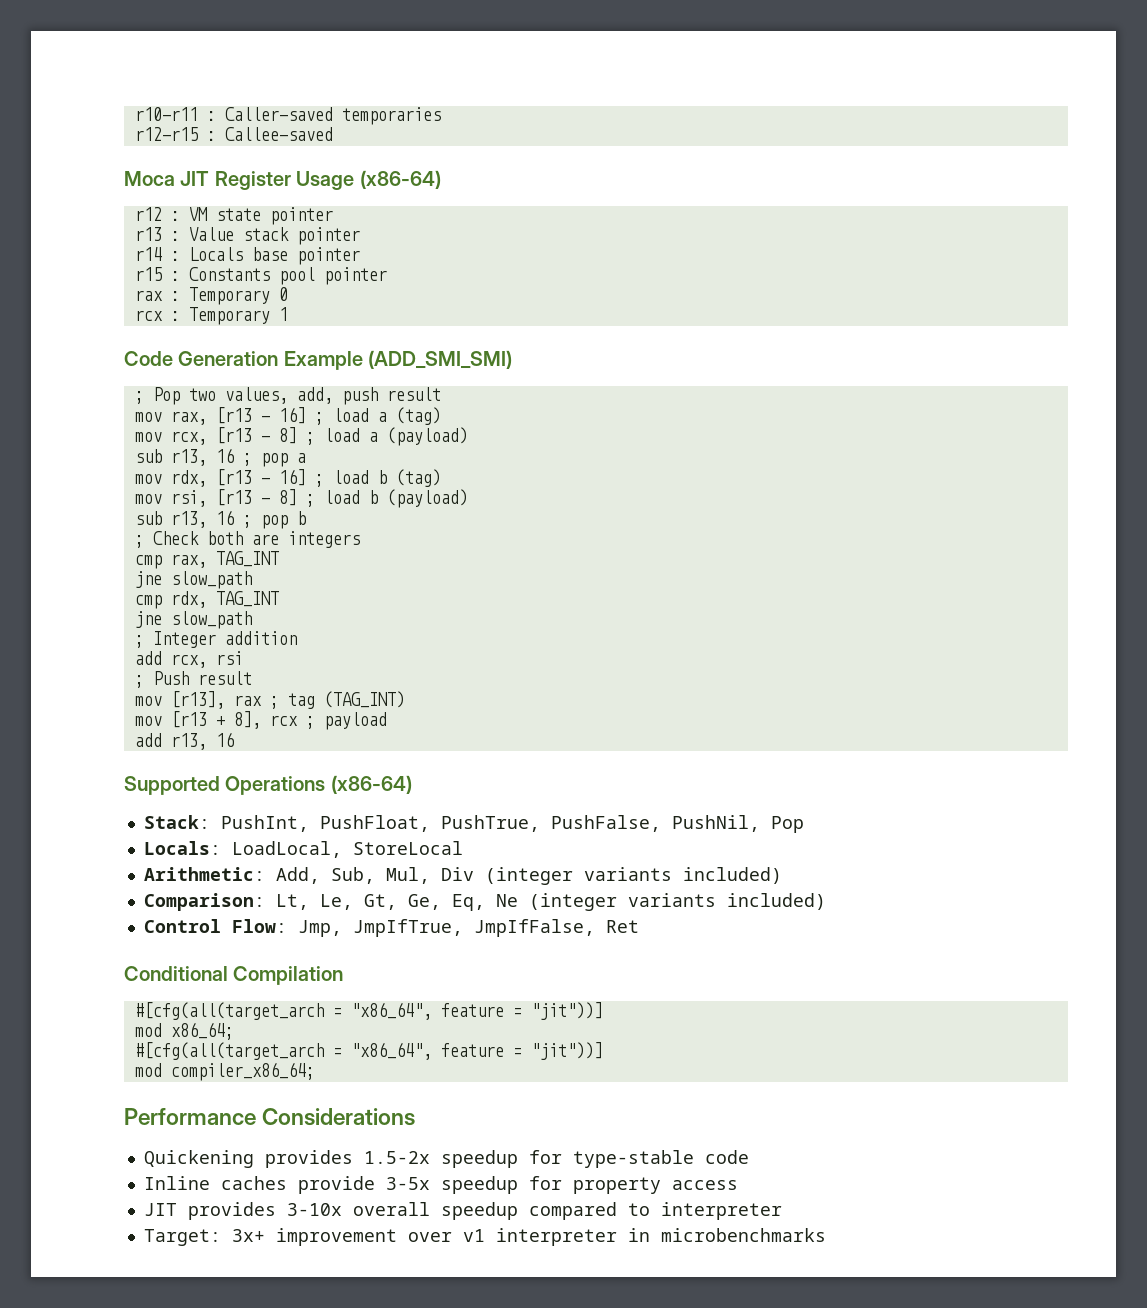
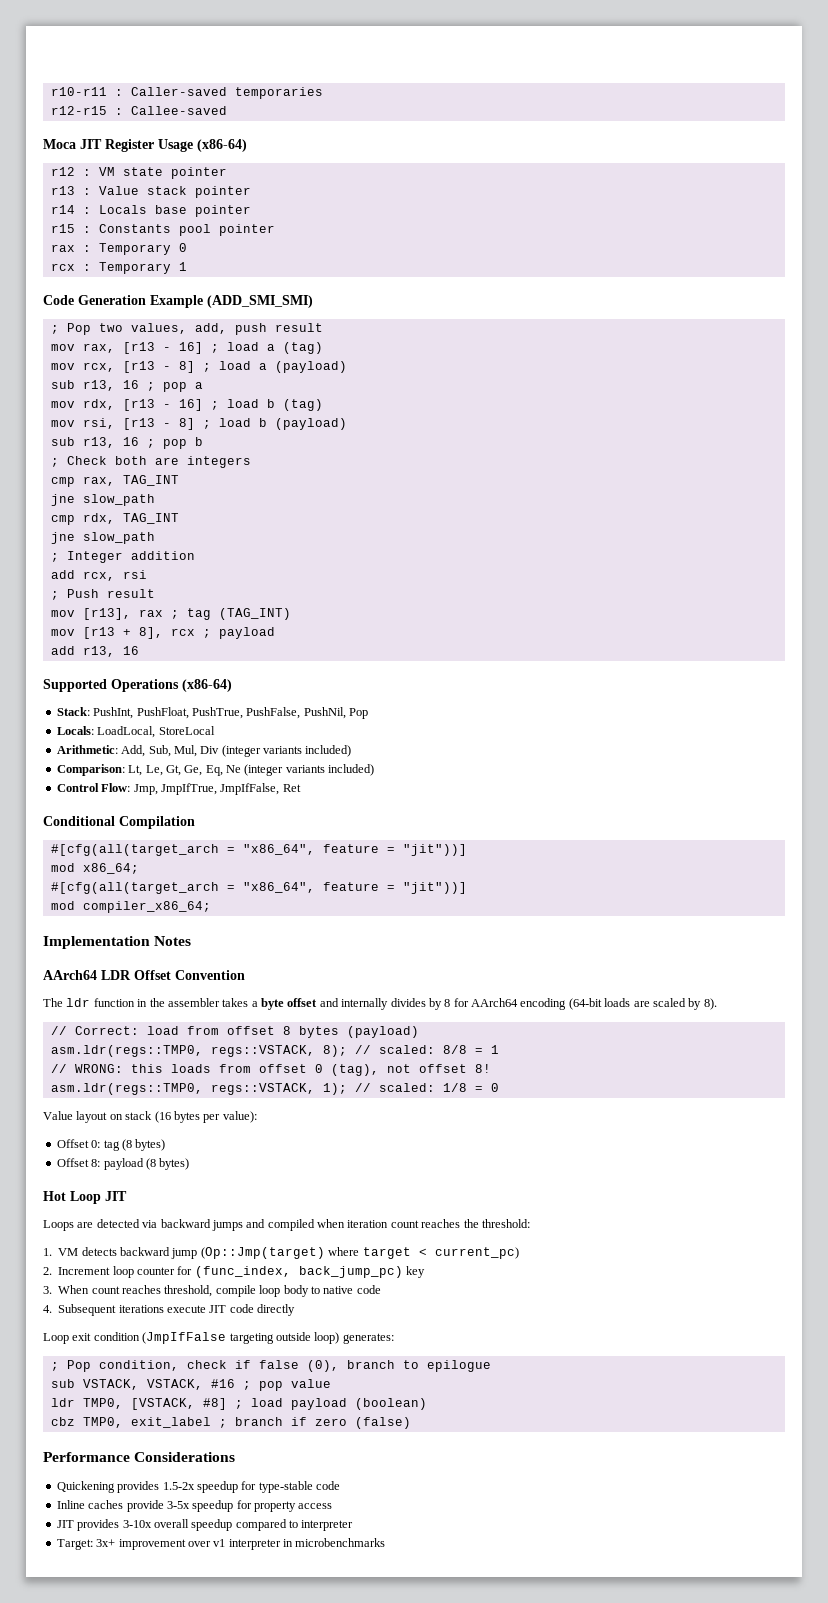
+ Implementation Notes
+ AArch64 LDR Offset Convention
+ The ldr function in the assembler takes a byte offset and internally divides by 8 for AArch64 encoding (64-bit loads are scaled by 8).
+ // Correct: load from offset 8 bytes (payload)
+ asm.ldr(regs::TMP0, regs::VSTACK, 8); // scaled: 8/8 = 1
+ // WRONG: this loads from offset 0 (tag), not offset 8!
+ asm.ldr(regs::TMP0, regs::VSTACK, 1); // scaled: 1/8 = 0
+ Value layout on stack (16 bytes per value):
+ Offset 0: tag (8 bytes)
+ Offset 8: payload (8 bytes)
+ Hot Loop JIT
+ Loops are detected via backward jumps and compiled when iteration count reaches the threshold:
+ 1. VM detects backward jump (Op::Jmp(target) where target < current_pc)
+ 2. Increment loop counter for (func_index, back_jump_pc) key
+ 3. When count reaches threshold, compile loop body to native code
+ 4. Subsequent iterations execute JIT code directly
+ Loop exit condition (JmpIfFalse targeting outside loop) generates:
+ ; Pop condition, check if false (0), branch to epilogue
+ sub VSTACK, VSTACK, #16 ; pop value
+ ldr TMP0, [VSTACK, #8] ; load payload (boolean)
+ cbz TMP0, exit_label ; branch if zero (false)

